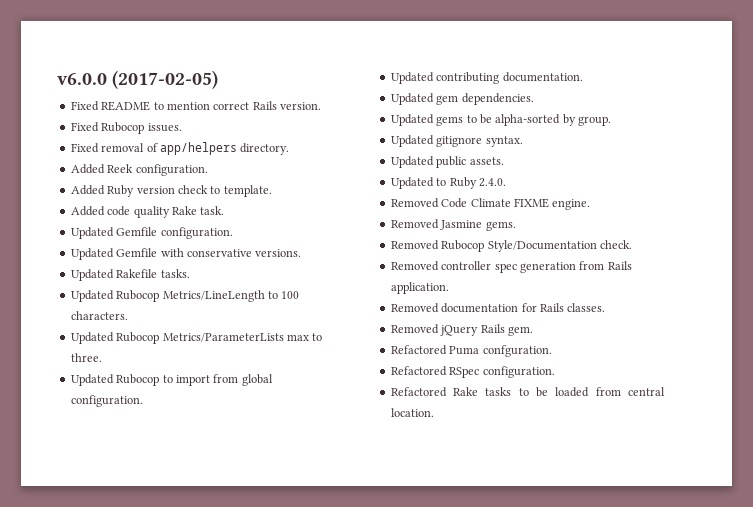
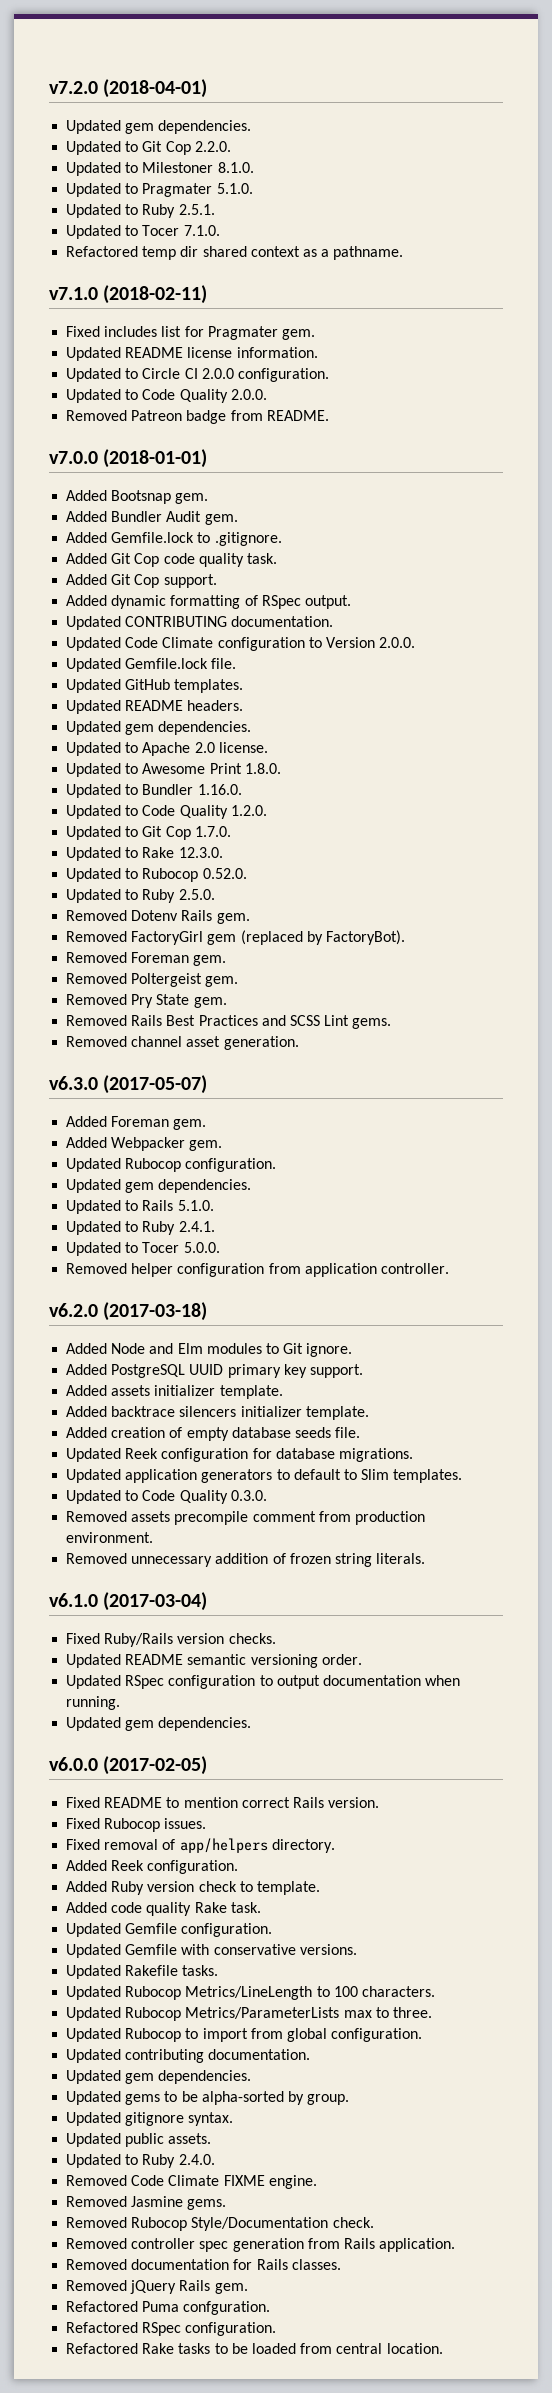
+ v7.2.0 (2018-04-01)
+ Updated gem dependencies.
+ Updated to Git Cop 2.2.0.
+ Updated to Milestoner 8.1.0.
+ Updated to Pragmater 5.1.0.
+ Updated to Ruby 2.5.1.
+ Updated to Tocer 7.1.0.
+ Refactored temp dir shared context as a pathname.
+ v7.1.0 (2018-02-11)
+ Fixed includes list for Pragmater gem.
+ Updated README license information.
+ Updated to Circle CI 2.0.0 configuration.
+ Updated to Code Quality 2.0.0.
+ Removed Patreon badge from README.
+ v7.0.0 (2018-01-01)
+ Added Bootsnap gem.
+ Added Bundler Audit gem.
+ Added Gemfile.lock to .gitignore.
+ Added Git Cop code quality task.
+ Added Git Cop support.
+ Added dynamic formatting of RSpec output.
+ Updated CONTRIBUTING documentation.
+ Updated Code Climate configuration to Version 2.0.0.
+ Updated Gemfile.lock file.
+ Updated GitHub templates.
+ Updated README headers.
+ Updated gem dependencies.
+ Updated to Apache 2.0 license.
+ Updated to Awesome Print 1.8.0.
+ Updated to Bundler 1.16.0.
+ Updated to Code Quality 1.2.0.
+ Updated to Git Cop 1.7.0.
+ Updated to Rake 12.3.0.
+ Updated to Rubocop 0.52.0.
+ Updated to Ruby 2.5.0.
+ Removed Dotenv Rails gem.
+ Removed FactoryGirl gem (replaced by FactoryBot).
+ Removed Foreman gem.
+ Removed Poltergeist gem.
+ Removed Pry State gem.
+ Removed Rails Best Practices and SCSS Lint gems.
+ Removed channel asset generation.
+ v6.3.0 (2017-05-07)
+ Added Foreman gem.
+ Added Webpacker gem.
+ Updated Rubocop configuration.
+ Updated gem dependencies.
+ Updated to Rails 5.1.0.
+ Updated to Ruby 2.4.1.
+ Updated to Tocer 5.0.0.
+ Removed helper configuration from application controller.
+ v6.2.0 (2017-03-18)
+ Added Node and Elm modules to Git ignore.
+ Added PostgreSQL UUID primary key support.
+ Added assets initializer template.
+ Added backtrace silencers initializer template.
+ Added creation of empty database seeds file.
+ Updated Reek configuration for database migrations.
+ Updated application generators to default to Slim templates.
+ Updated to Code Quality 0.3.0.
+ Removed assets precompile comment from production environment.
+ Removed unnecessary addition of frozen string literals.
+ v6.1.0 (2017-03-04)
+ Fixed Ruby/Rails version checks.
+ Updated README semantic versioning order.
+ Updated RSpec configuration to output documentation when running.
+ Updated gem dependencies.

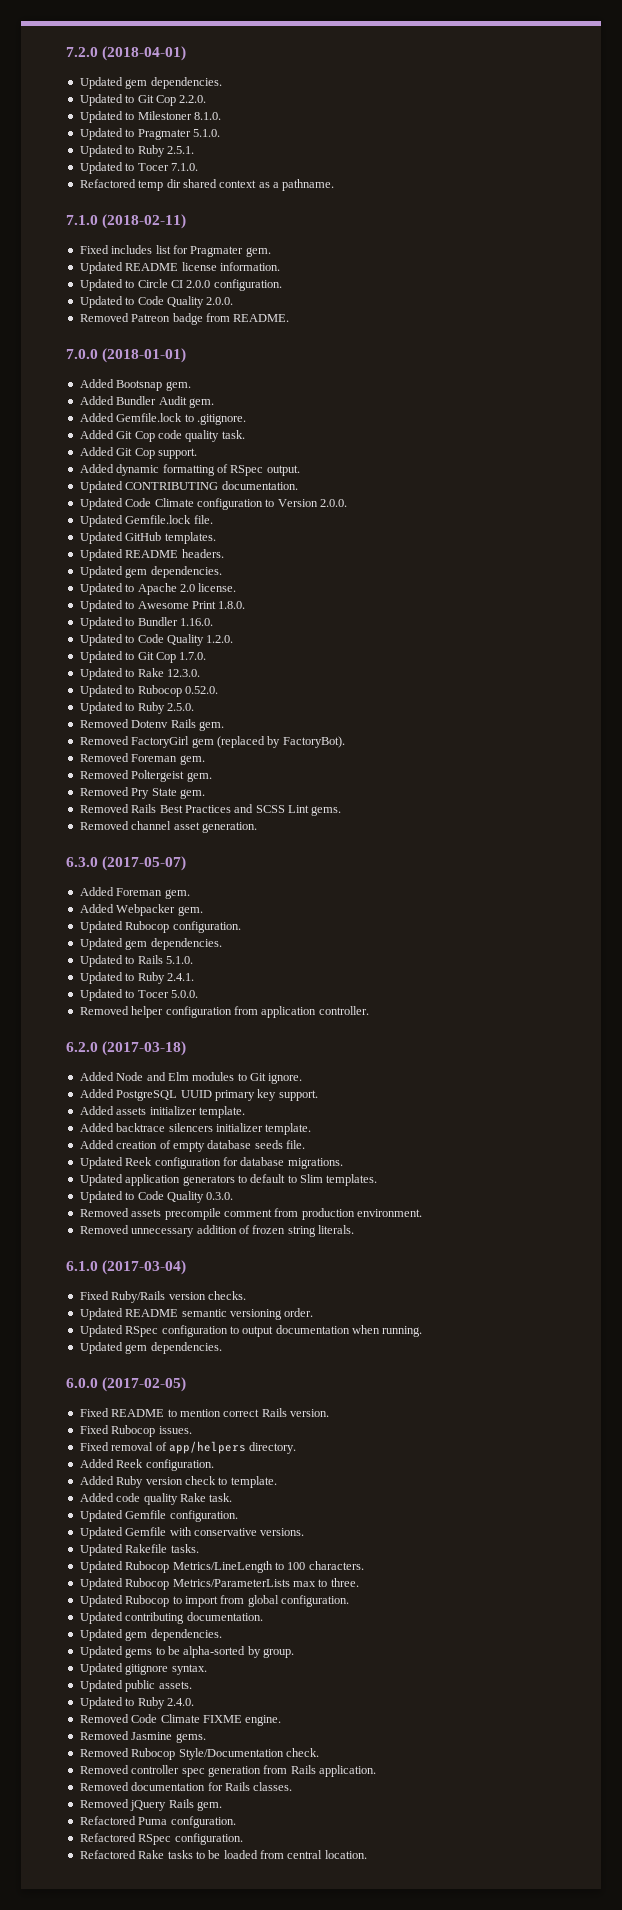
- v7.2.0 (2018-04-01)
+ 7.2.0 (2018-04-01)
- v7.1.0 (2018-02-11)
+ 7.1.0 (2018-02-11)
- v7.0.0 (2018-01-01)
+ 7.0.0 (2018-01-01)
- v6.3.0 (2017-05-07)
+ 6.3.0 (2017-05-07)
- v6.2.0 (2017-03-18)
+ 6.2.0 (2017-03-18)
- v6.1.0 (2017-03-04)
+ 6.1.0 (2017-03-04)
- v6.0.0 (2017-02-05)
+ 6.0.0 (2017-02-05)

